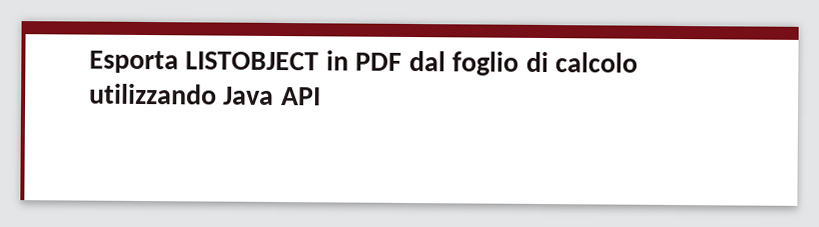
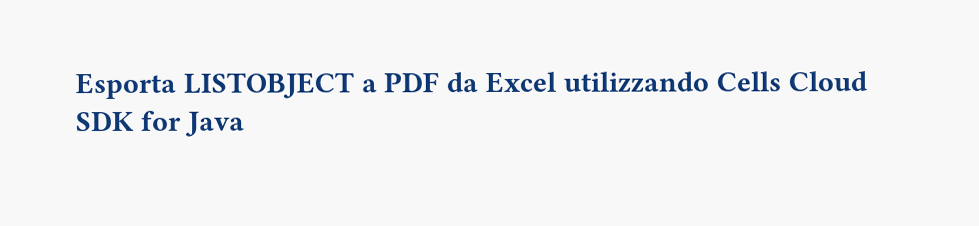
- Esporta LISTOBJECT in PDF dal foglio di calcolo utilizzando Java API
+ Esporta LISTOBJECT a PDF da Excel utilizzando Cells Cloud SDK for Java

